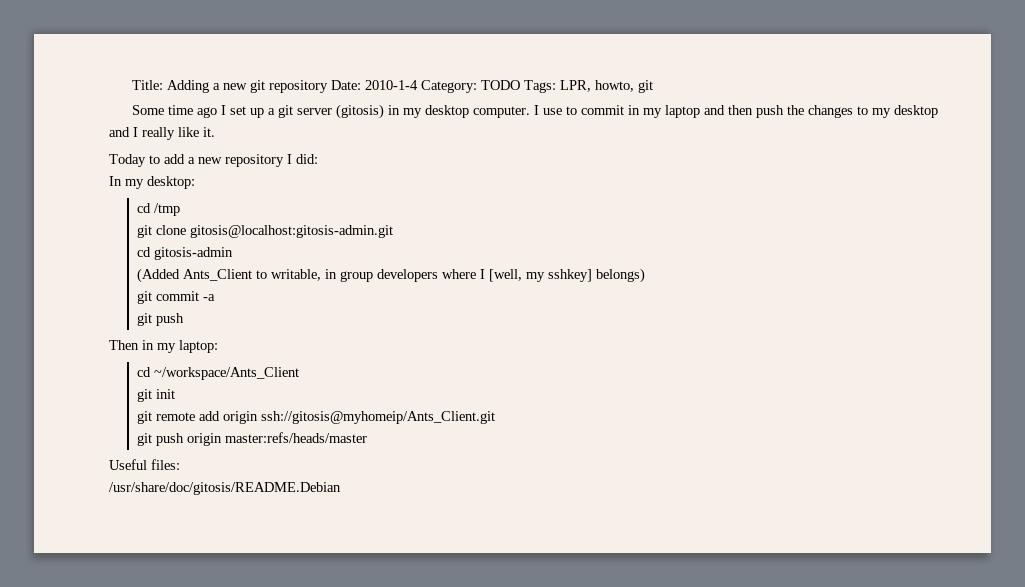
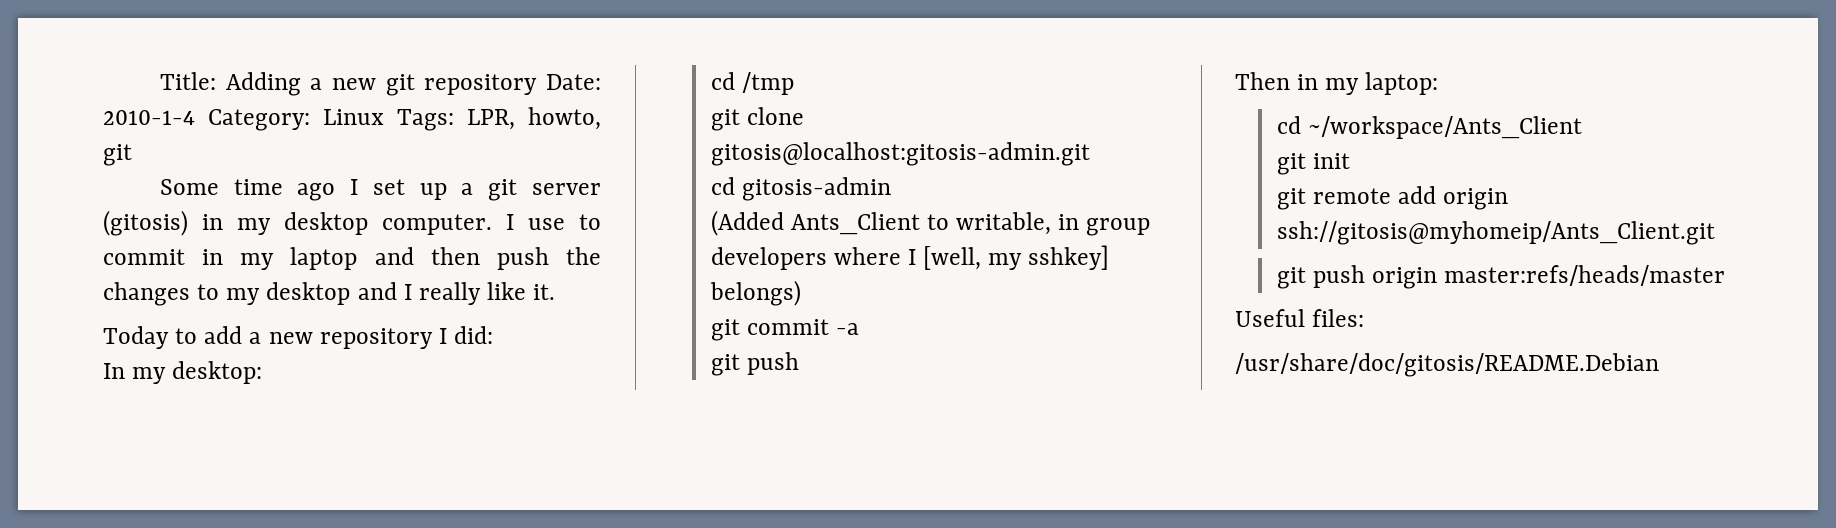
- Title: Adding a new git repository Date: 2010-1-4 Category: TODO Tags: LPR, howto, git
+ Title: Adding a new git repository Date: 2010-1-4 Category: Linux Tags: LPR, howto, git

